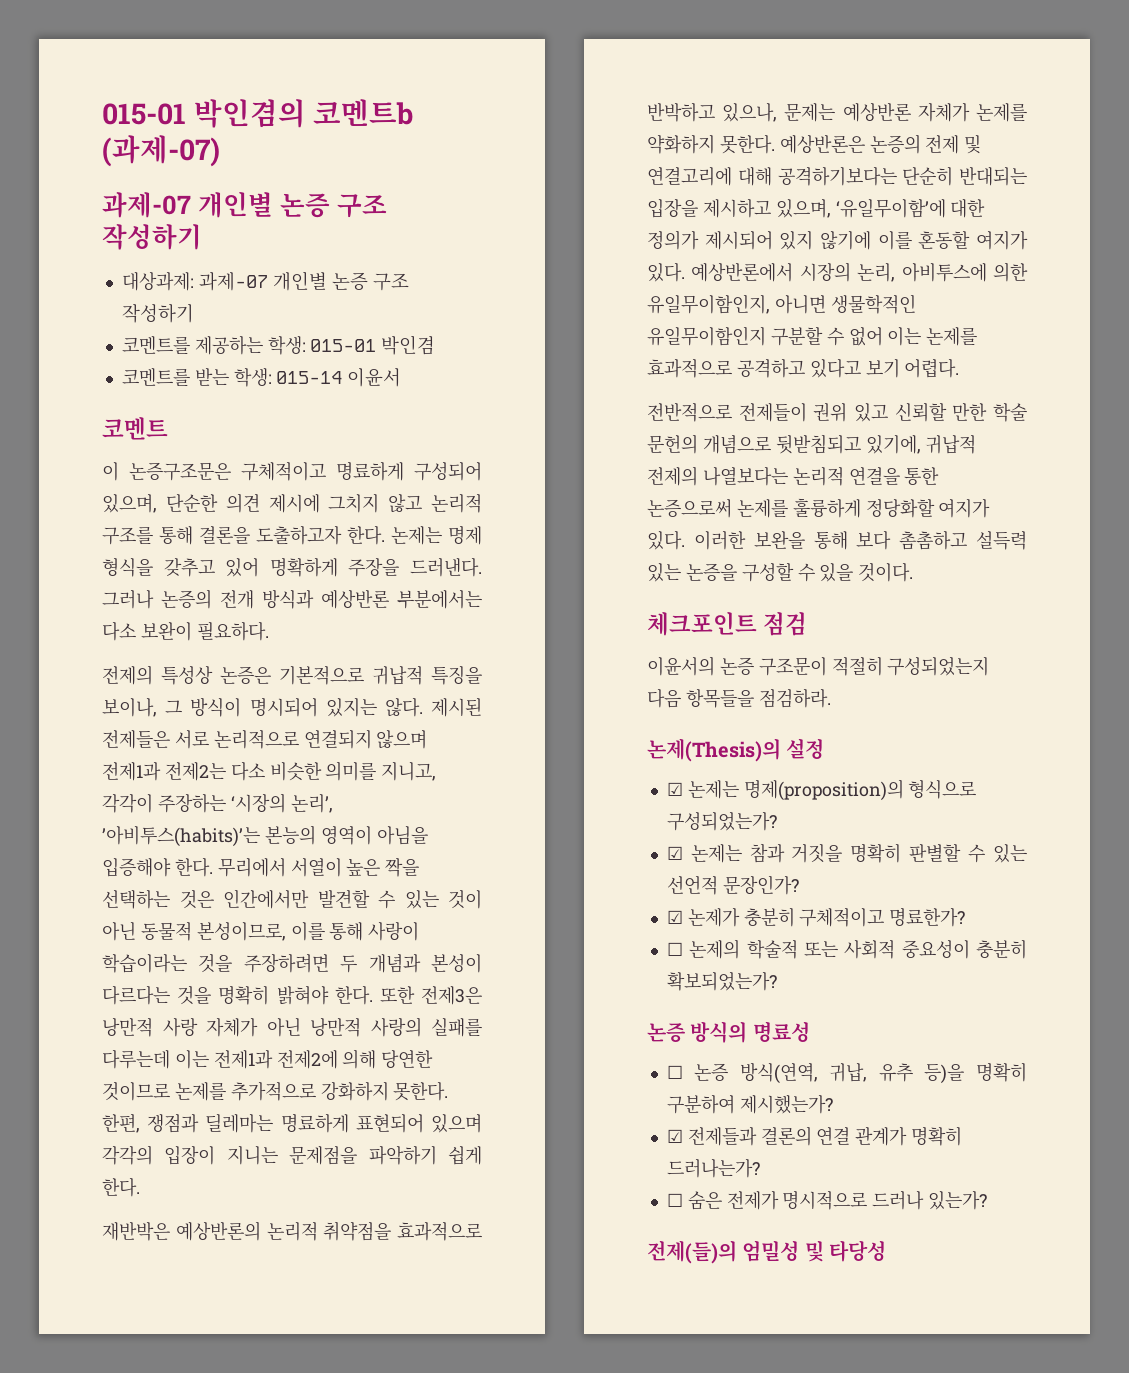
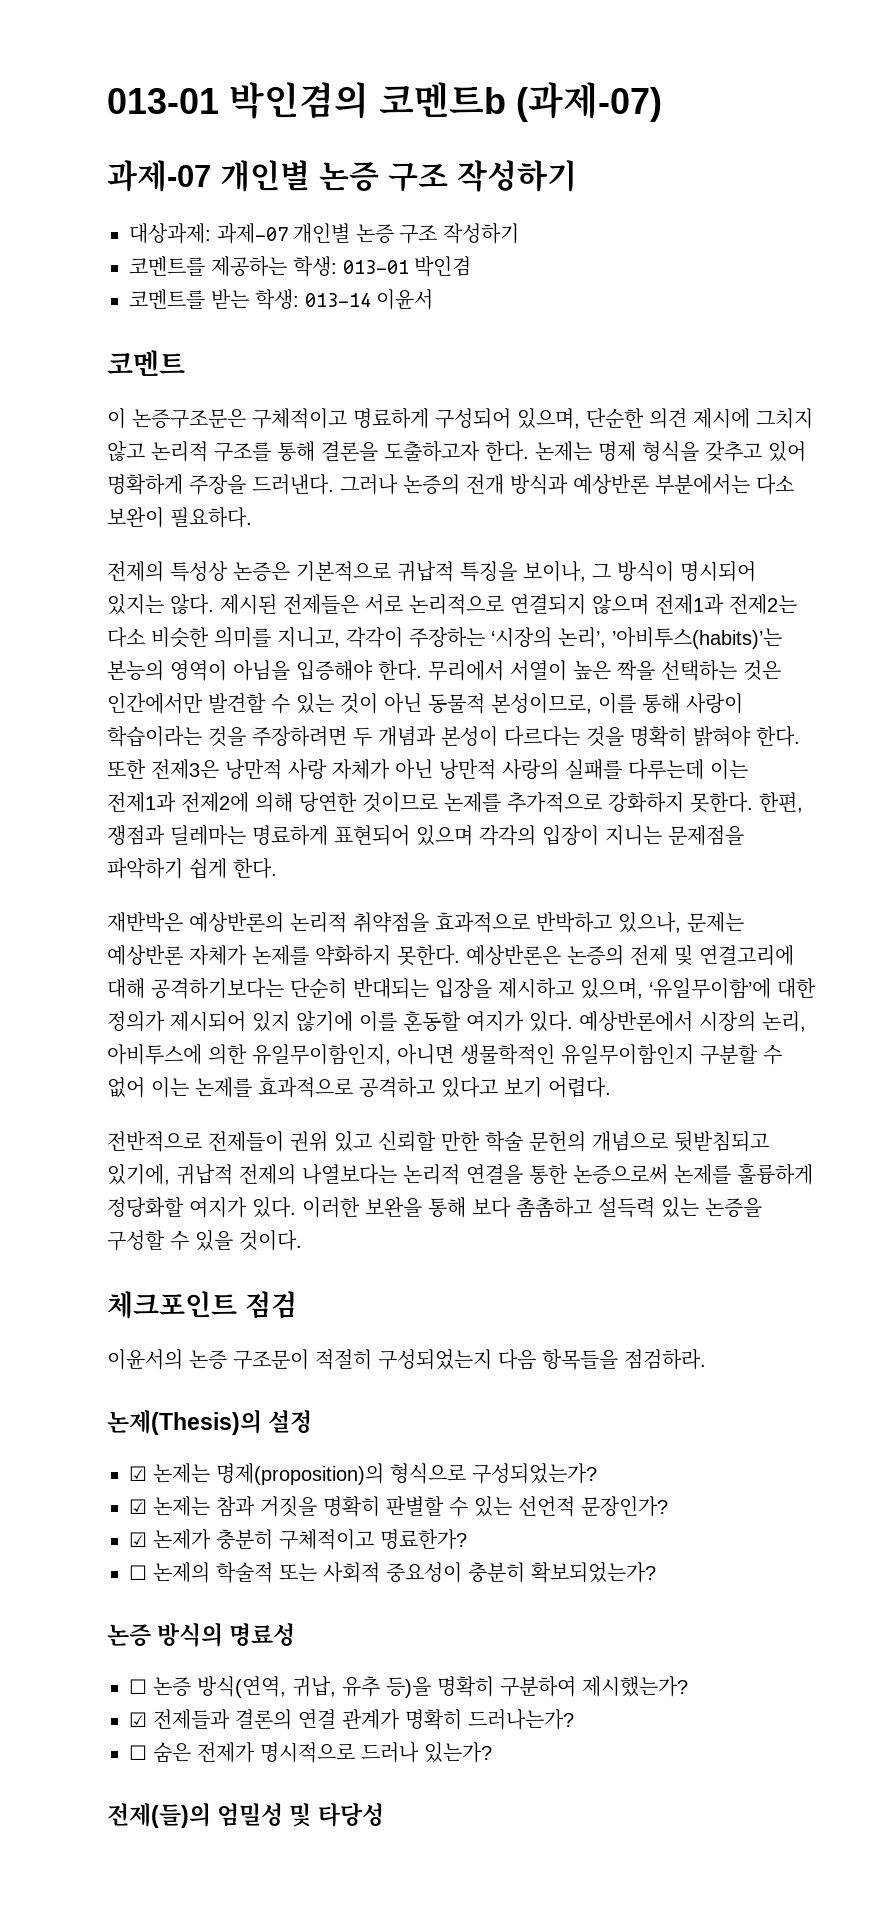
- 015-01 박인겸의 코멘트b (과제-07)
+ 013-01 박인겸의 코멘트b (과제-07)
- 코멘트를 제공하는 학생: 015-01 박인겸
+ 코멘트를 제공하는 학생: 013-01 박인겸
- 코멘트를 받는 학생: 015-14 이윤서
+ 코멘트를 받는 학생: 013-14 이윤서

